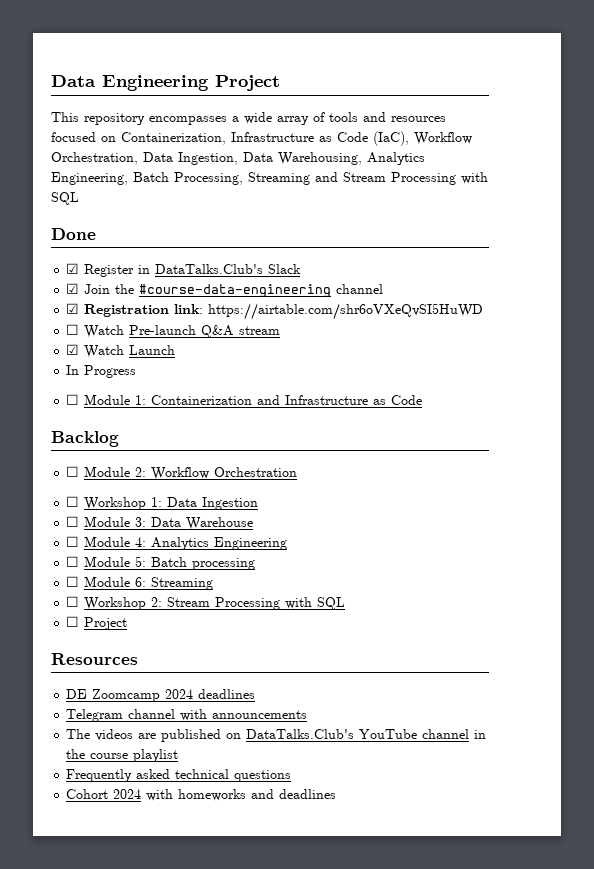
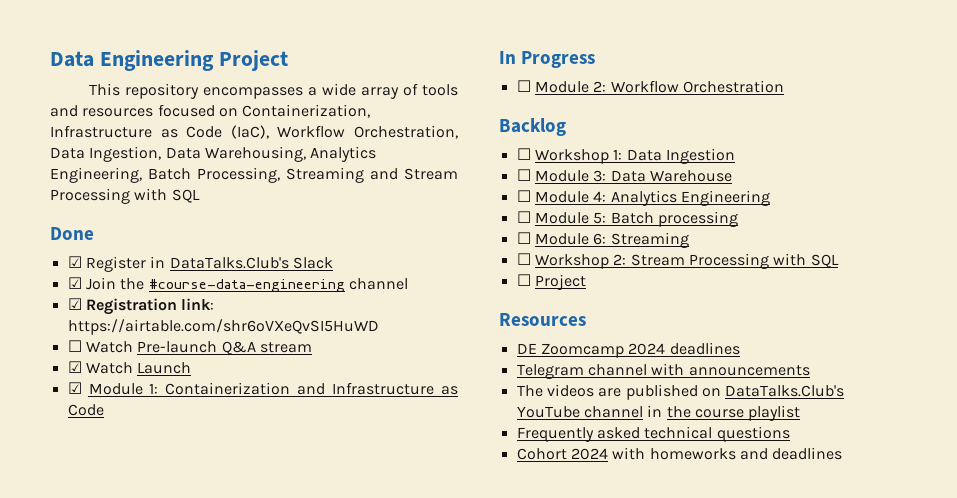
- In Progress
- ☐ Module 1: Containerization and Infrastructure as Code
+ ☑ Module 1: Containerization and Infrastructure as Code
- Backlog
+ In Progress
+ Backlog

